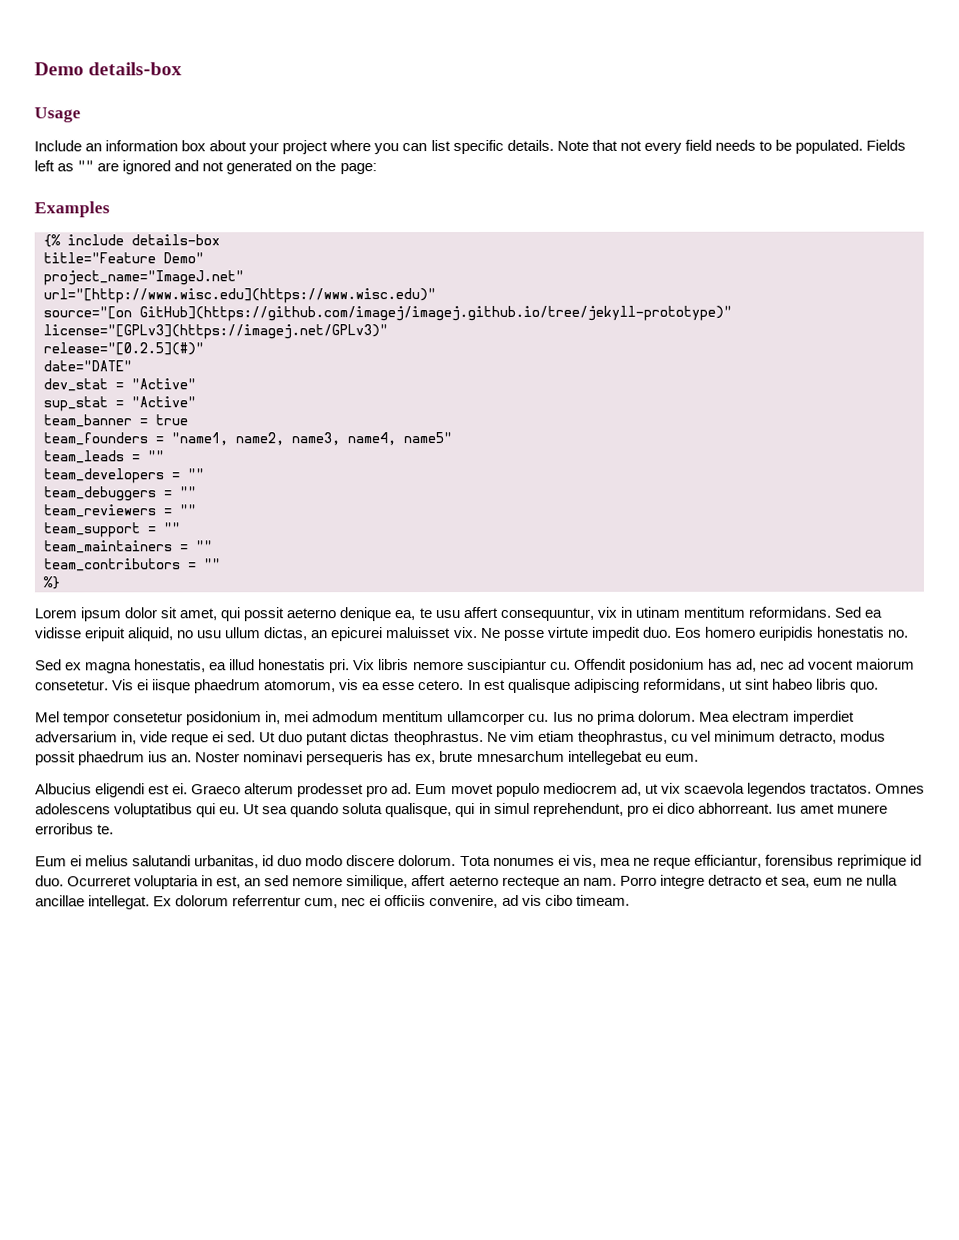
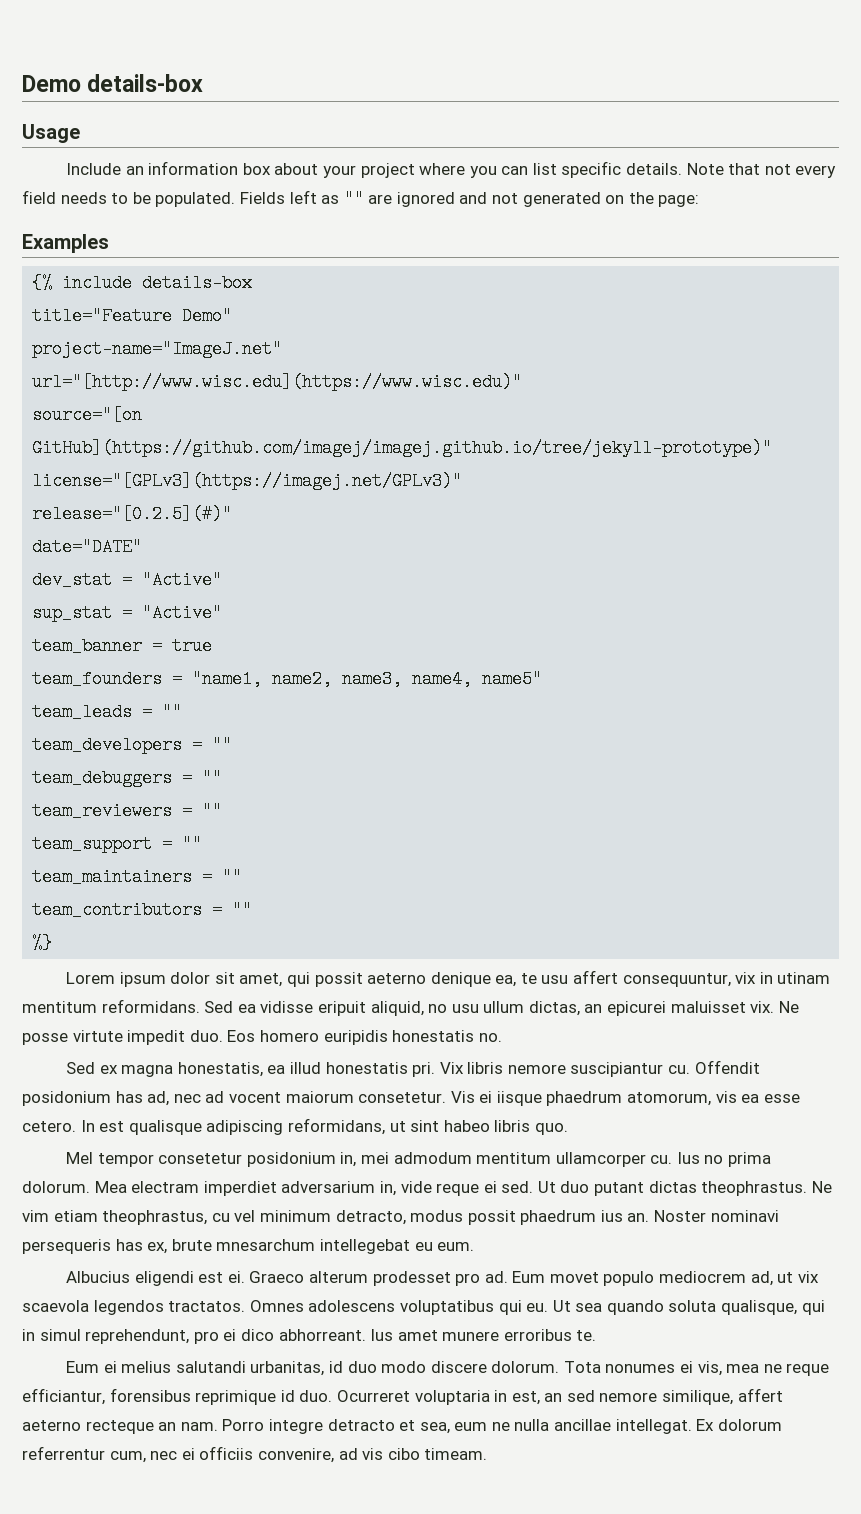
- project_name="ImageJ.net"
+ project-name="ImageJ.net"

